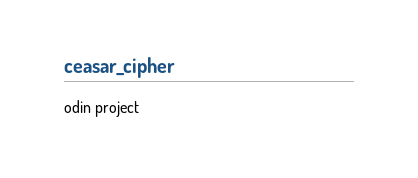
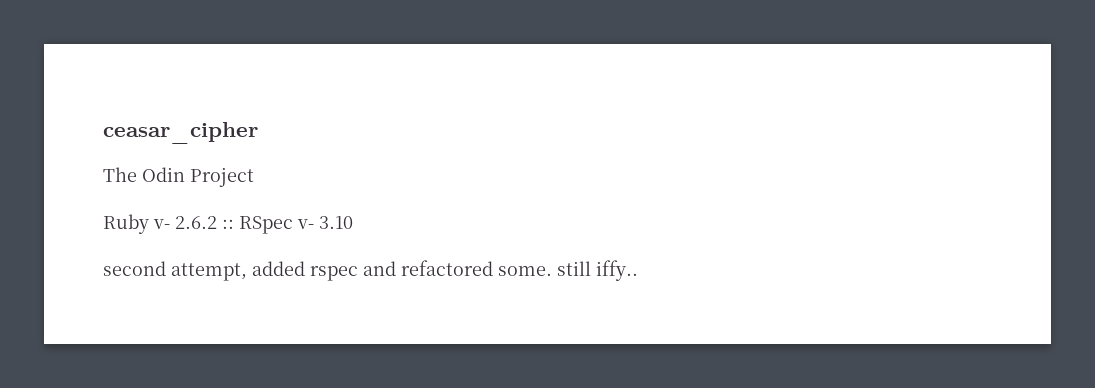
- odin project
+ The Odin Project
+ Ruby v- 2.6.2 :: RSpec v- 3.10
+ second attempt, added rspec and refactored some. still iffy..

